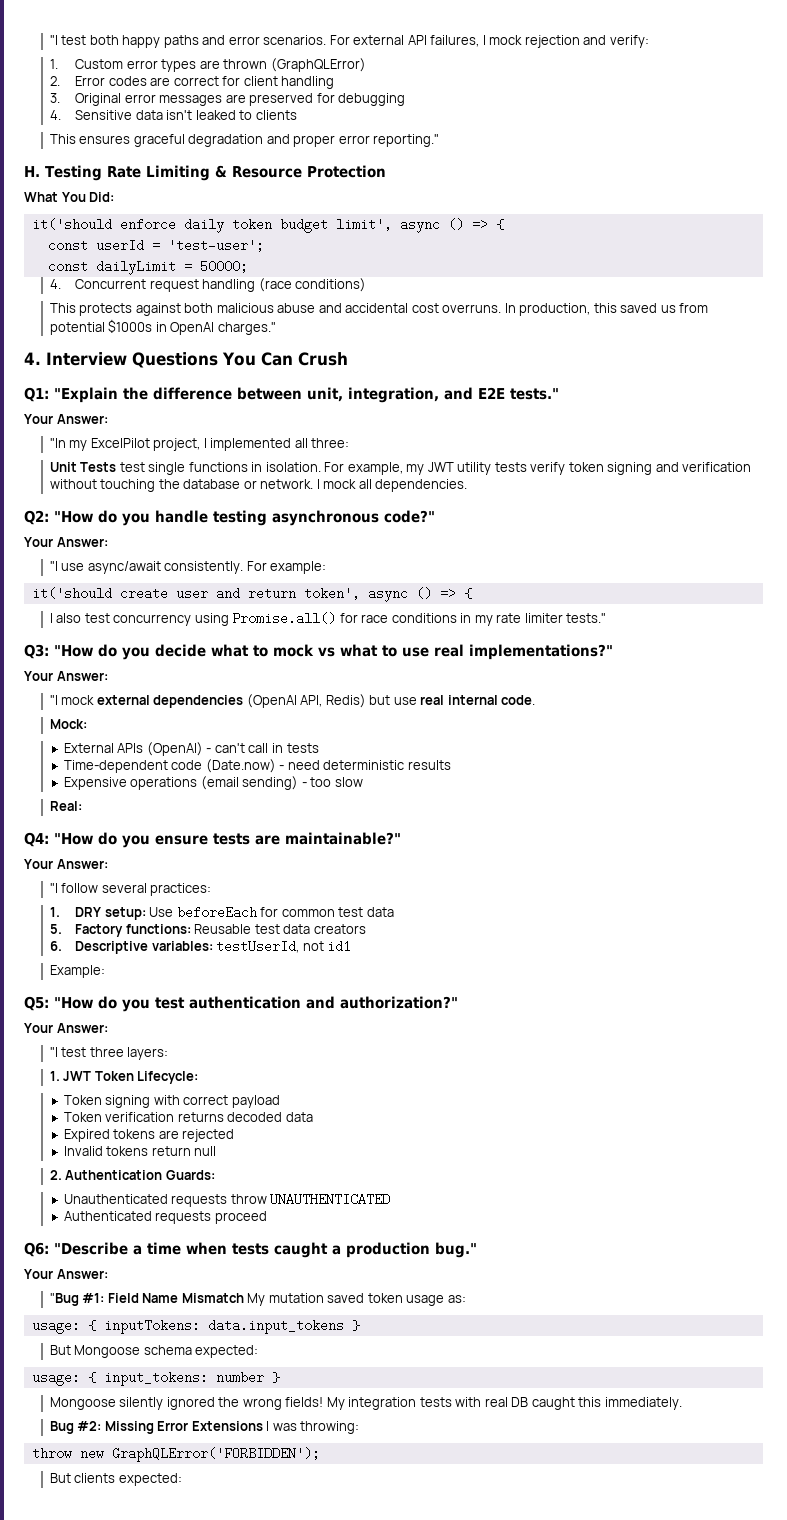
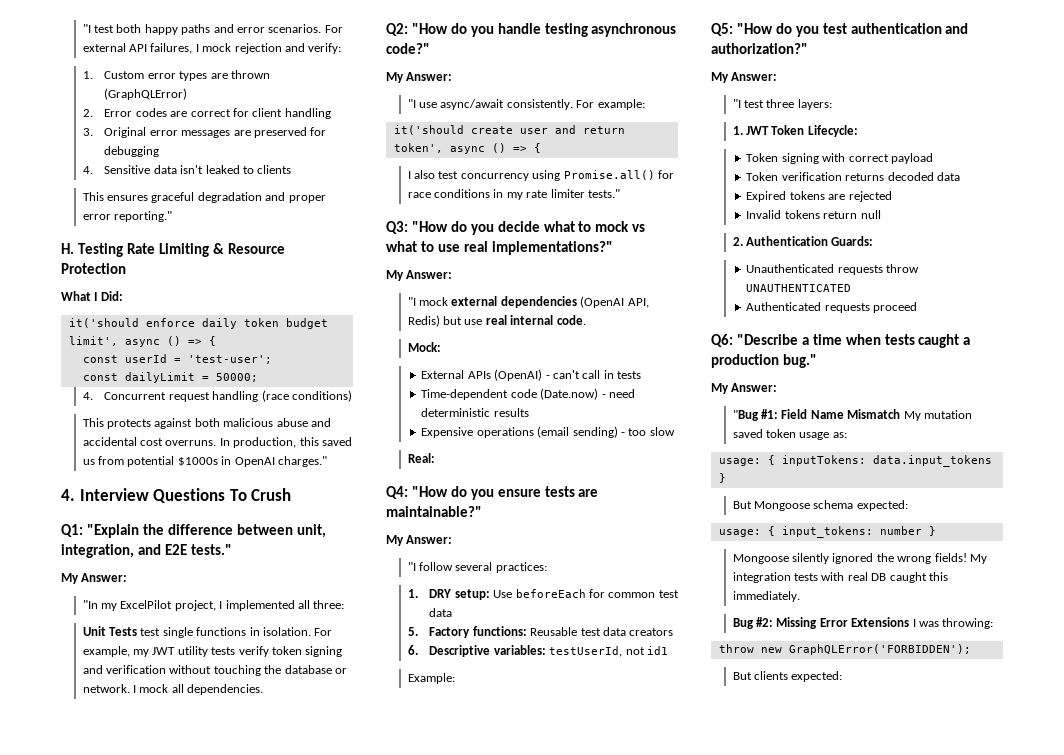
- What You Did:
+ What I Did:
- 4. Interview Questions You Can Crush
+ 4. Interview Questions To Crush
  Q1: "Explain the difference between unit, integration, and E2E tests."
- Your Answer:
+ My Answer:
  Q2: "How do you handle testing asynchronous code?"
- Your Answer:
+ My Answer:
  Q3: "How do you decide what to mock vs what to use real implementations?"
- Your Answer:
+ My Answer:
  Q4: "How do you ensure tests are maintainable?"
- Your Answer:
+ My Answer:
  Q5: "How do you test authentication and authorization?"
- Your Answer:
+ My Answer:
  Q6: "Describe a time when tests caught a production bug."
- Your Answer:
+ My Answer:

